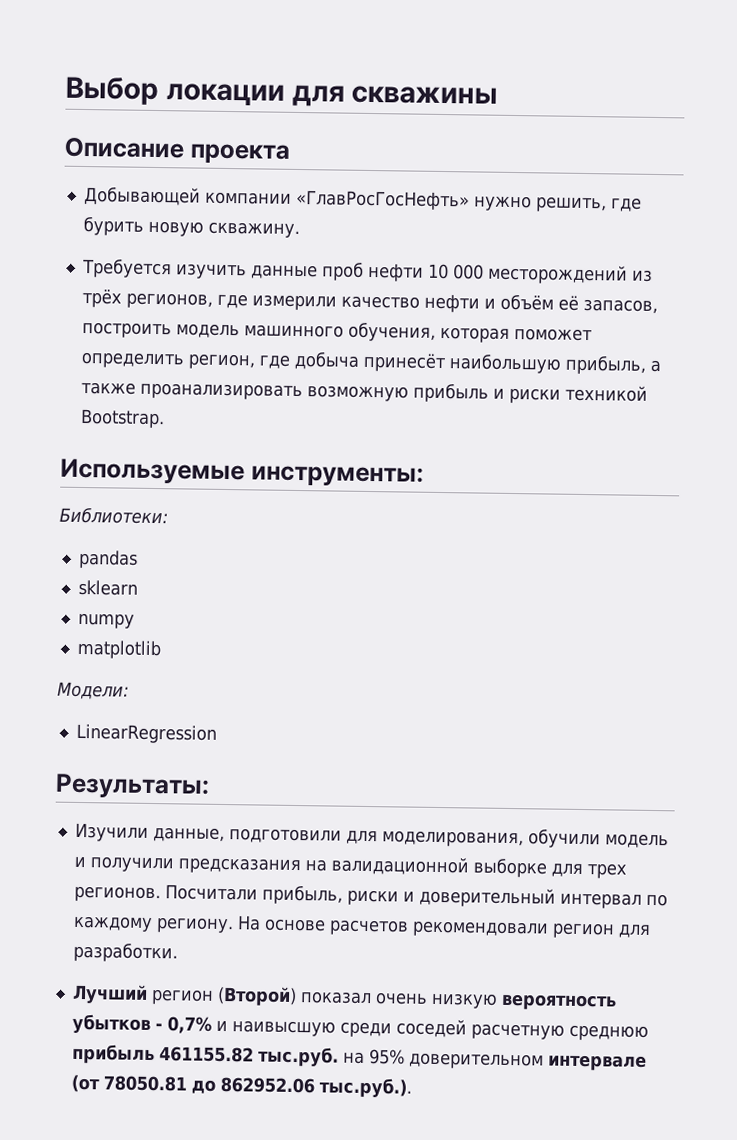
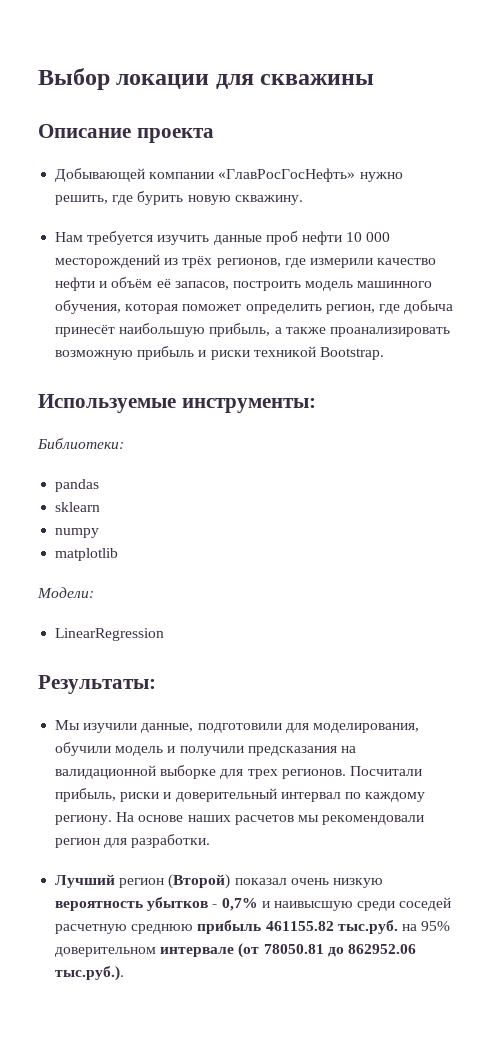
- Требуется изучить данные проб нефти 10 000 месторождений из трёх регионов, где измерили качество нефти и объём её запасов, построить модель машинного обучения, которая поможет определить регион, где добыча принесёт наибольшую прибыль, а также проанализировать возможную прибыль и риски техникой Bootstrap.
+ Нам требуется изучить данные проб нефти 10 000 месторождений из трёх регионов, где измерили качество нефти и объём её запасов, построить модель машинного обучения, которая поможет определить регион, где добыча принесёт наибольшую прибыль, а также проанализировать возможную прибыль и риски техникой Bootstrap.
- Изучили данные, подготовили для моделирования, обучили модель и получили предсказания на валидационной выборке для трех регионов.
+ Мы изучили данные, подготовили для моделирования, обучили модель и получили предсказания на валидационной выборке для трех регионов.
- На основе расчетов рекомендовали регион для разработки.
+ На основе наших расчетов мы рекомендовали регион для разработки.

